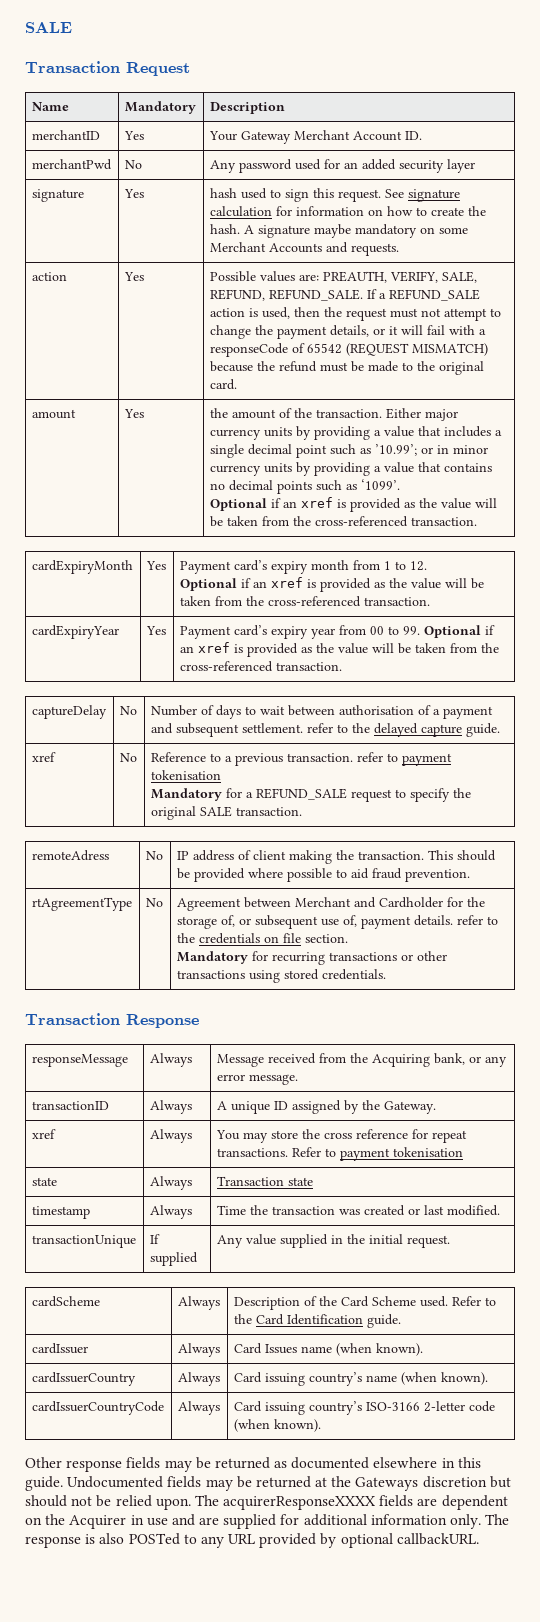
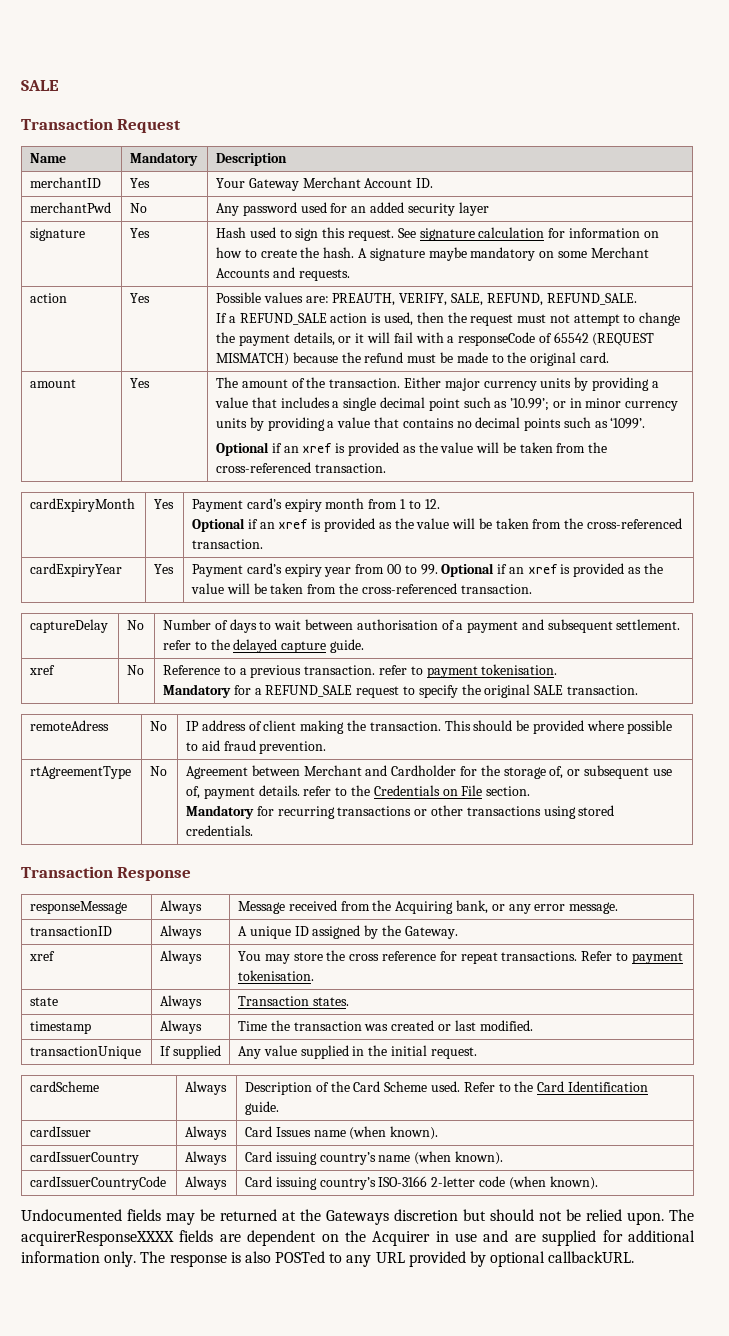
- signature | Yes | hash used to sign this request. See signature calculation for information on how to create the hash. A signature maybe mandatory on some Merchant Accounts and requests.
+ signature | Yes | Hash used to sign this request. See signature calculation for information on how to create the hash. A signature maybe mandatory on some Merchant Accounts and requests.
- Possible values are: PREAUTH, VERIFY, SALE, REFUND, REFUND_SALE. If a REFUND_SALE action is used, then the request must not attempt to change the payment details, or it will fail with a responseCode of 65542 (REQUEST MISMATCH) because the refund must be made to the original card.
+ Possible values are: PREAUTH, VERIFY, SALE, REFUND, REFUND_SALE.
+ If a REFUND_SALE action is used, then the request must not attempt to change the payment details, or it will fail with a responseCode of 65542 (REQUEST MISMATCH) because the refund must be made to the original card.
- the amount of the transaction.
+ The amount of the transaction.
- xref | No | Reference to a previous transaction. refer to payment tokenisation
+ xref | No | Reference to a previous transaction. refer to payment tokenisation.
- rtAgreementType | No | Agreement between Merchant and Cardholder for the storage of, or subsequent use of, payment details. refer to the credentials on file section.
+ rtAgreementType | No | Agreement between Merchant and Cardholder for the storage of, or subsequent use of, payment details. refer to the Credentials on File section.
- xref | Always | You may store the cross reference for repeat transactions. Refer to payment tokenisation
+ xref | Always | You may store the cross reference for repeat transactions. Refer to payment tokenisation.
- state | Always | Transaction state
+ state | Always | Transaction states.
- Other response fields may be returned as documented elsewhere in this guide.

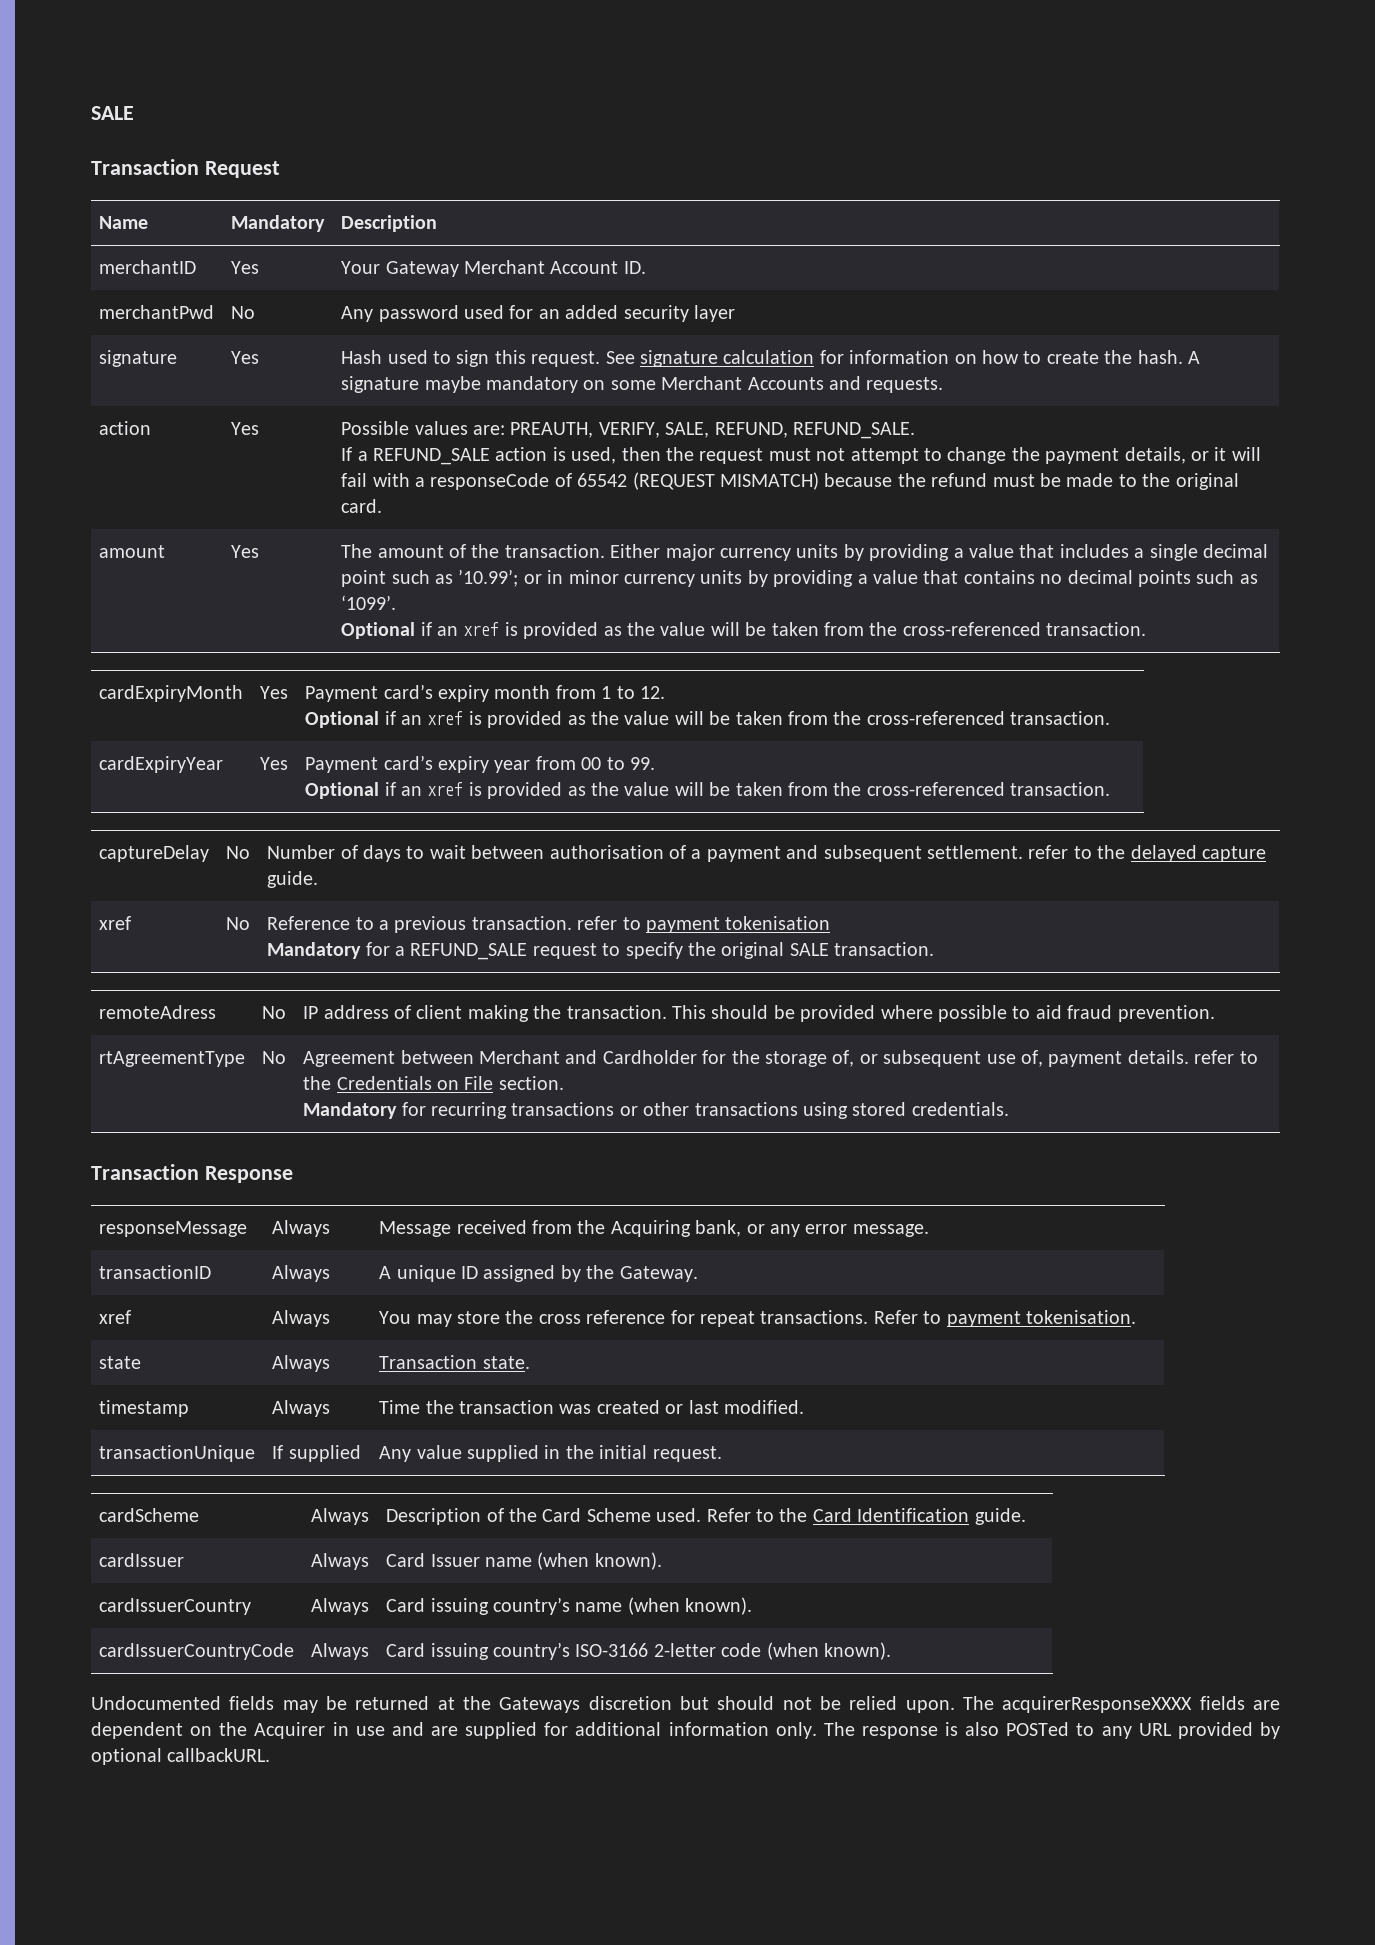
- cardExpiryYear | Yes | Payment card’s expiry year from 00 to 99. Optional if an xref is provided as the value will be taken from the cross-referenced transaction.
+ cardExpiryYear | Yes | Payment card’s expiry year from 00 to 99.
+ Optional if an xref is provided as the value will be taken from the cross-referenced transaction.
- xref | No | Reference to a previous transaction. refer to payment tokenisation.
+ xref | No | Reference to a previous transaction. refer to payment tokenisation
- state | Always | Transaction states.
+ state | Always | Transaction state.
- cardIssuer | Always | Card Issues name (when known).
+ cardIssuer | Always | Card Issuer name (when known).

